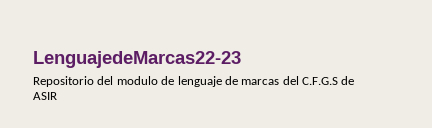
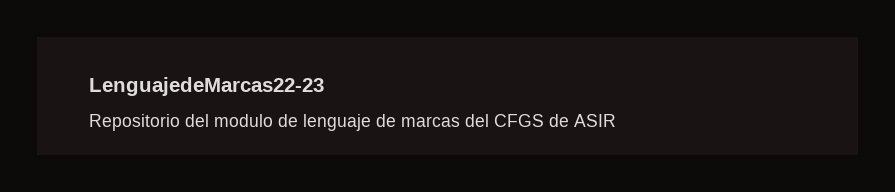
- Repositorio del modulo de lenguaje de marcas del C.F.G.S de ASIR
+ Repositorio del modulo de lenguaje de marcas del CFGS de ASIR

